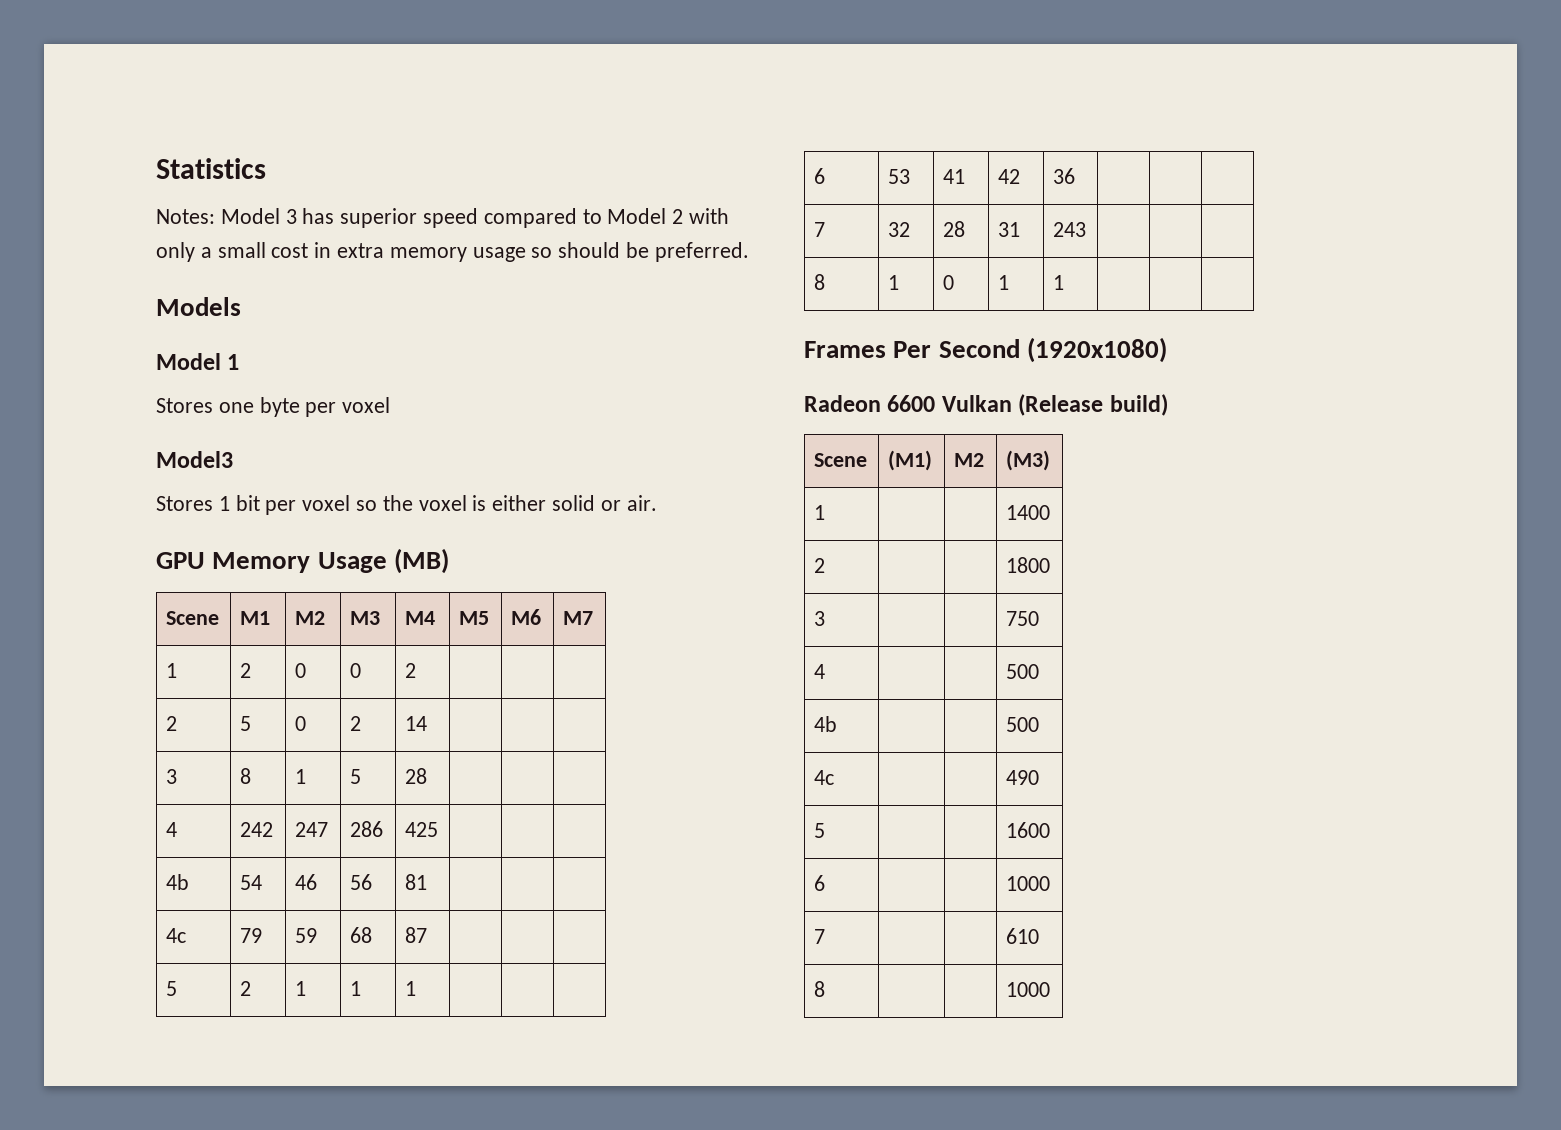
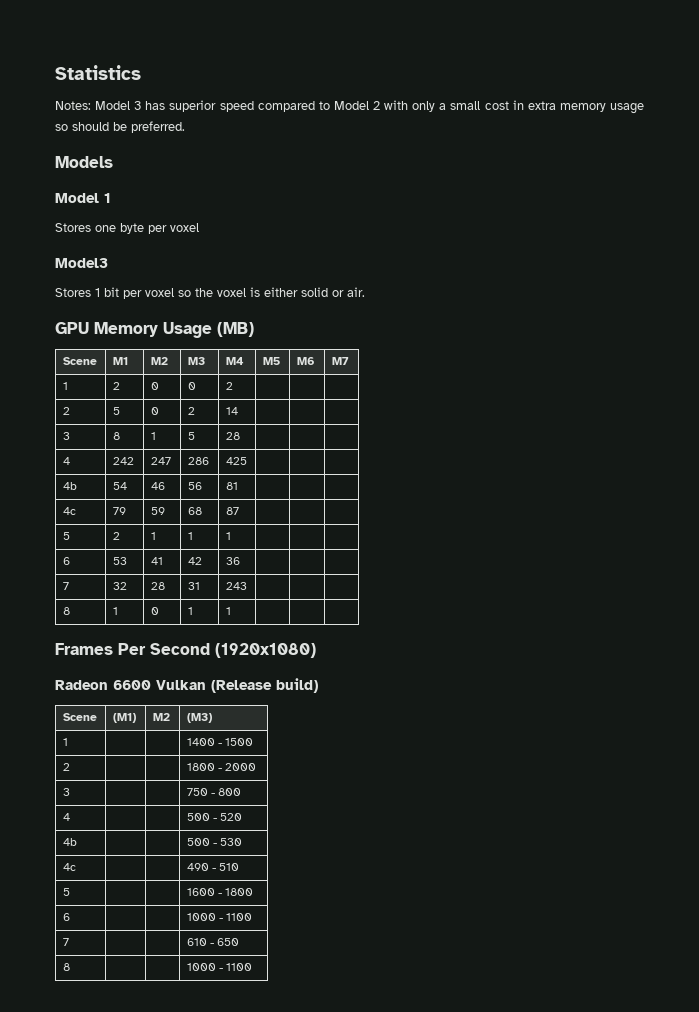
- 1 | | | 1400
+ 1 | | | 1400 - 1500
- 2 | | | 1800
+ 2 | | | 1800 - 2000
- 3 | | | 750
+ 3 | | | 750 - 800
- 4 | | | 500
+ 4 | | | 500 - 520
- 4b | | | 500
+ 4b | | | 500 - 530
- 4c | | | 490
+ 4c | | | 490 - 510
- 5 | | | 1600
+ 5 | | | 1600 - 1800
- 6 | | | 1000
+ 6 | | | 1000 - 1100
- 7 | | | 610
+ 7 | | | 610 - 650
- 8 | | | 1000
+ 8 | | | 1000 - 1100

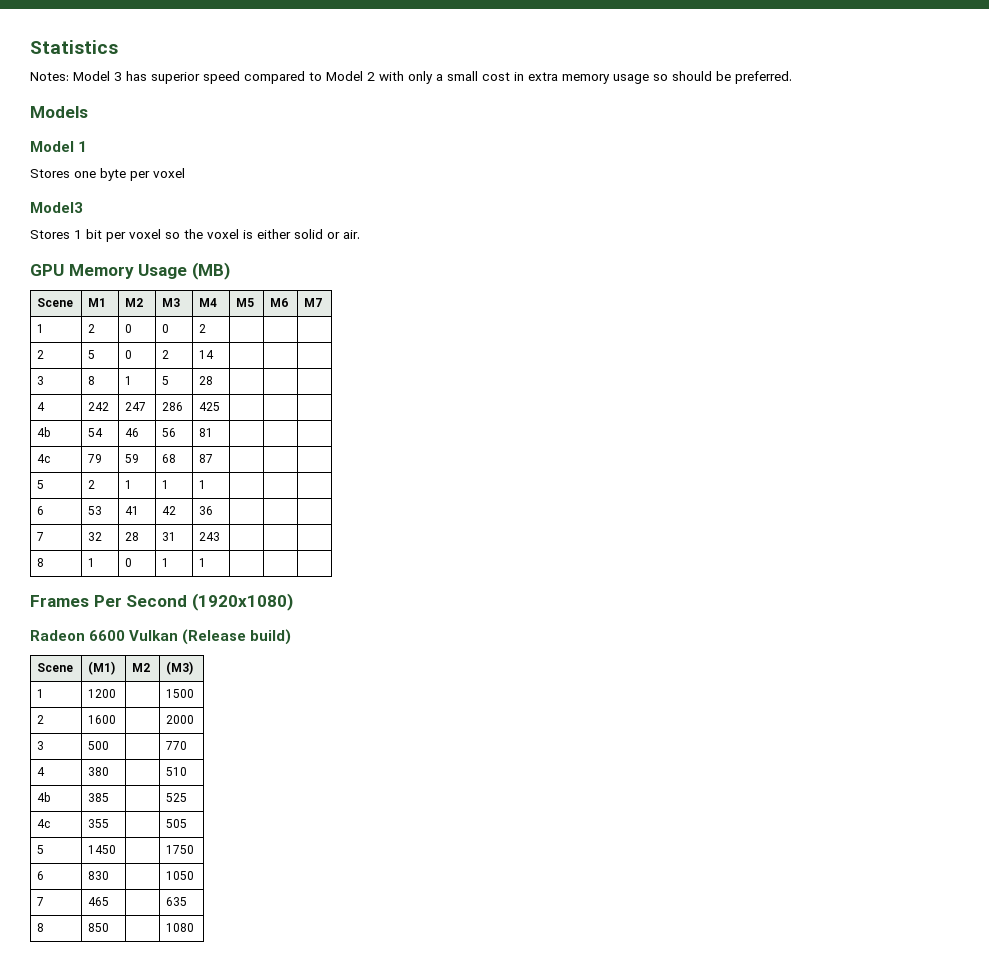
- 1 | | | 1400 - 1500
+ 1 | 1200 | | 1500
- 2 | | | 1800 - 2000
+ 2 | 1600 | | 2000
- 3 | | | 750 - 800
- 4 | | | 500 - 520
- 4b | | | 500 - 530
- 4c | | | 490 - 510
- 5 | | | 1600 - 1800
- 6 | | | 1000 - 1100
- 7 | | | 610 - 650
- 8 | | | 1000 - 1100
+ 3 | 500 | | 770
+ 4 | 380 | | 510
+ 4b | 385 | | 525
+ 4c | 355 | | 505
+ 5 | 1450 | | 1750
+ 6 | 830 | | 1050
+ 7 | 465 | | 635
+ 8 | 850 | | 1080

